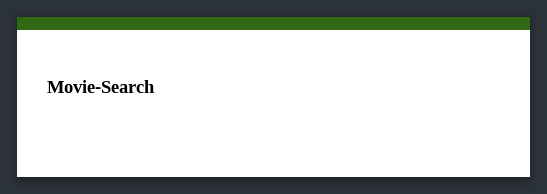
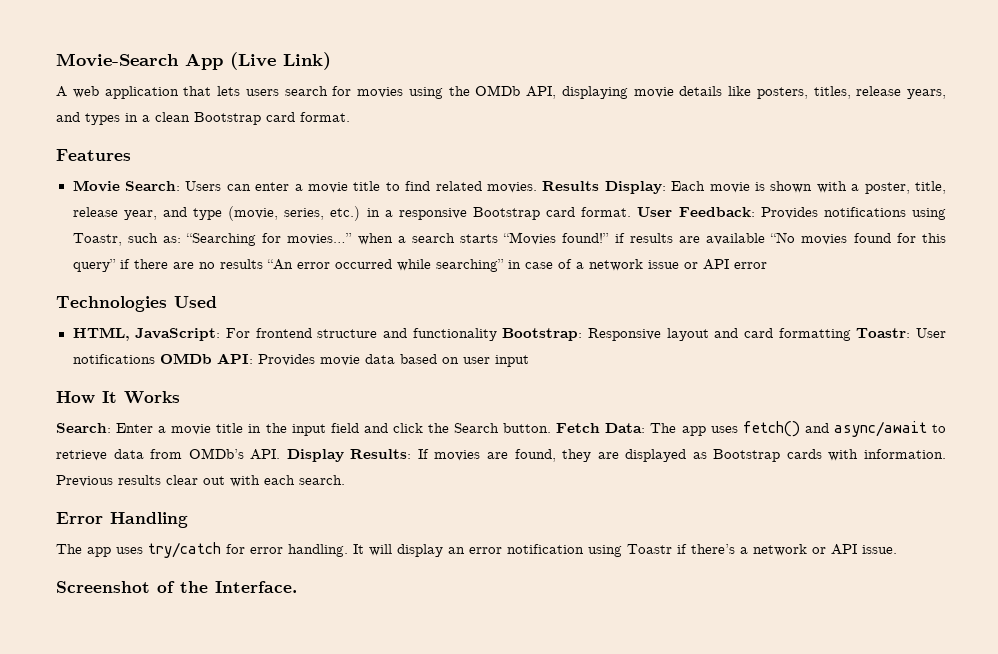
- Movie-Search
+ Movie-Search App (Live Link)
+ A web application that lets users search for movies using the OMDb API, displaying movie details like posters, titles, release years, and types in a clean Bootstrap card format.
+ Features
+ Movie Search: Users can enter a movie title to find related movies. Results Display: Each movie is shown with a poster, title, release year, and type (movie, series, etc.) in a responsive Bootstrap card format. User Feedback: Provides notifications using Toastr, such as: “Searching for movies…” when a search starts “Movies found!” if results are available “No movies found for this query” if there are no results “An error occurred while searching” in case of a network issue or API error
+ Technologies Used
+ HTML, JavaScript: For frontend structure and functionality Bootstrap: Responsive layout and card formatting Toastr: User notifications OMDb API: Provides movie data based on user input
+ How It Works
+ Search: Enter a movie title in the input field and click the Search button. Fetch Data: The app uses fetch() and async/await to retrieve data from OMDb’s API. Display Results: If movies are found, they are displayed as Bootstrap cards with information. Previous results clear out with each search.
+ Error Handling
+ The app uses try/catch for error handling. It will display an error notification using Toastr if there’s a network or API issue.
+ Screenshot of the Interface.

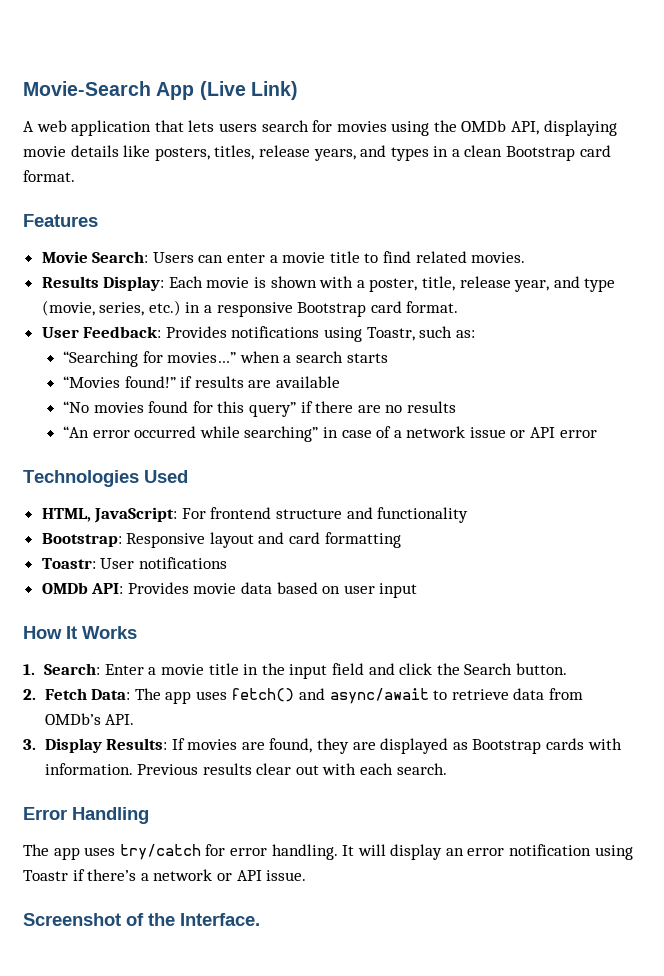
- Users can enter a movie title to find related movies. Results Display:
+ Users can enter a movie title to find related movies.
+ Results Display:
- Each movie is shown with a poster, title, release year, and type (movie, series, etc.) in a responsive Bootstrap card format. User Feedback:
+ Each movie is shown with a poster, title, release year, and type (movie, series, etc.) in a responsive Bootstrap card format.
+ User Feedback:
- Provides notifications using Toastr, such as: “Searching for movies…” when a search starts “Movies found!” if results are available “No movies found for this query” if there are no results “An error occurred while searching” in case of a network issue or API error
+ Provides notifications using Toastr, such as:
+ “Searching for movies…” when a search starts
+ “Movies found!” if results are available
+ “No movies found for this query” if there are no results
+ “An error occurred while searching” in case of a network issue or API error
- HTML, JavaScript: For frontend structure and functionality Bootstrap: Responsive layout and card formatting Toastr: User notifications OMDb API: Provides movie data based on user input
+ HTML, JavaScript: For frontend structure and functionality
+ Bootstrap: Responsive layout and card formatting
+ Toastr: User notifications
+ OMDb API: Provides movie data based on user input
- Search: Enter a movie title in the input field and click the Search button. Fetch Data: The app uses fetch() and async/await to retrieve data from OMDb’s API. Display Results: If movies are found, they are displayed as Bootstrap cards with information.
+ 1. Search: Enter a movie title in the input field and click the Search button.
+ 2. Fetch Data: The app uses fetch() and async/await to retrieve data from OMDb’s API.
+ 3. Display Results: If movies are found, they are displayed as Bootstrap cards with information.

